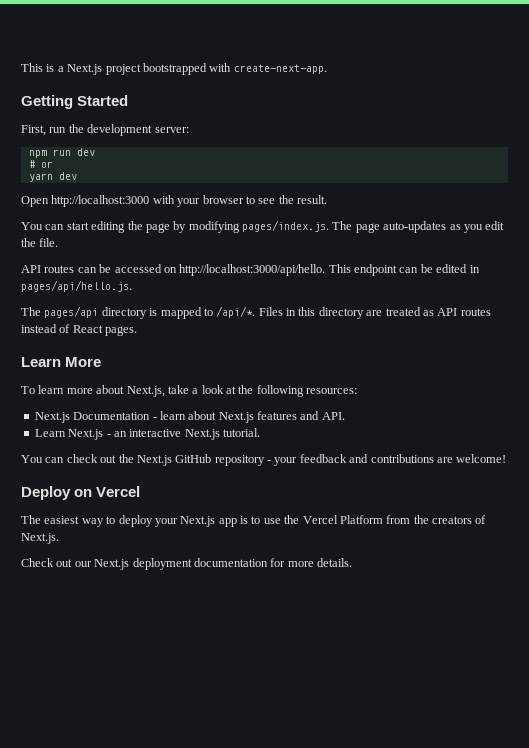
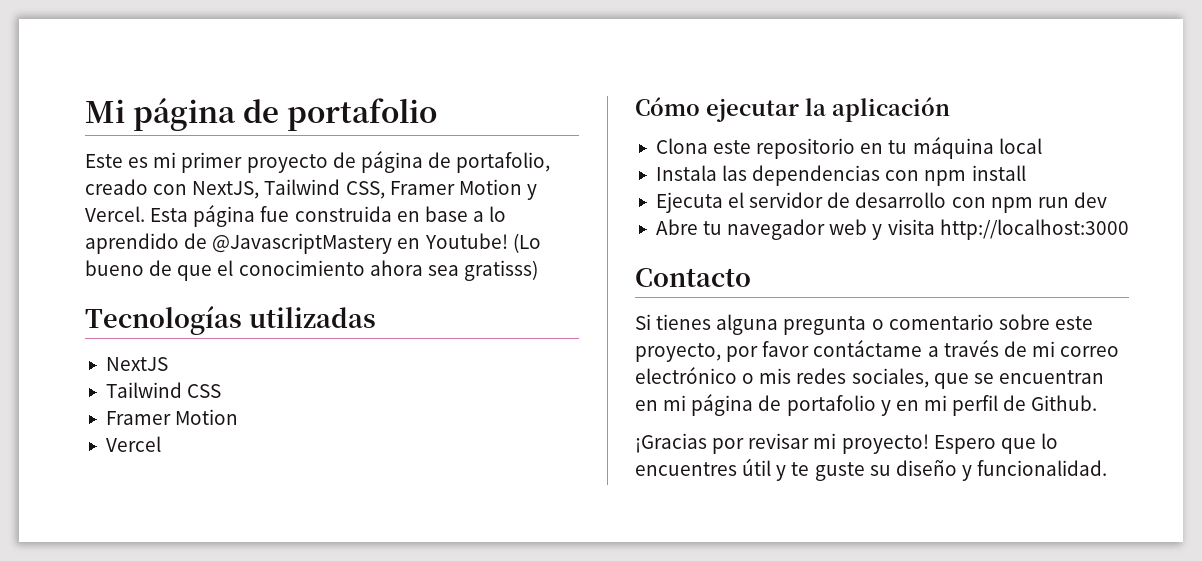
- This is a Next.js project bootstrapped with create-next-app.
- Getting Started
- First, run the development server:
- npm run dev
- # or
- yarn dev
- Open http://localhost:3000 with your browser to see the result.
- You can start editing the page by modifying pages/index.js. The page auto-updates as you edit the file.
- API routes can be accessed on http://localhost:3000/api/hello. This endpoint can be edited in pages/api/hello.js.
- The pages/api directory is mapped to /api/*. Files in this directory are treated as API routes instead of React pages.
- Learn More
- To learn more about Next.js, take a look at the following resources:
- Next.js Documentation - learn about Next.js features and API.
- Learn Next.js - an interactive Next.js tutorial.
- You can check out the Next.js GitHub repository - your feedback and contributions are welcome!
- Deploy on Vercel
- The easiest way to deploy your Next.js app is to use the Vercel Platform from the creators of Next.js.
- Check out our Next.js deployment documentation for more details.
+ Mi página de portafolio
+ Este es mi primer proyecto de página de portafolio, creado con NextJS, Tailwind CSS, Framer Motion y Vercel. Esta página fue construida en base a lo aprendido de @JavascriptMastery en Youtube! (Lo bueno de que el conocimiento ahora sea gratisss)
+ Tecnologías utilizadas
+ NextJS
+ Tailwind CSS
+ Framer Motion
+ Vercel
+ Cómo ejecutar la aplicación
+ Clona este repositorio en tu máquina local
+ Instala las dependencias con npm install
+ Ejecuta el servidor de desarrollo con npm run dev
+ Abre tu navegador web y visita http://localhost:3000
+ Contacto
+ Si tienes alguna pregunta o comentario sobre este proyecto, por favor contáctame a través de mi correo electrónico o mis redes sociales, que se encuentran en mi página de portafolio y en mi perfil de Github.
+ ¡Gracias por revisar mi proyecto! Espero que lo encuentres útil y te guste su diseño y funcionalidad.

